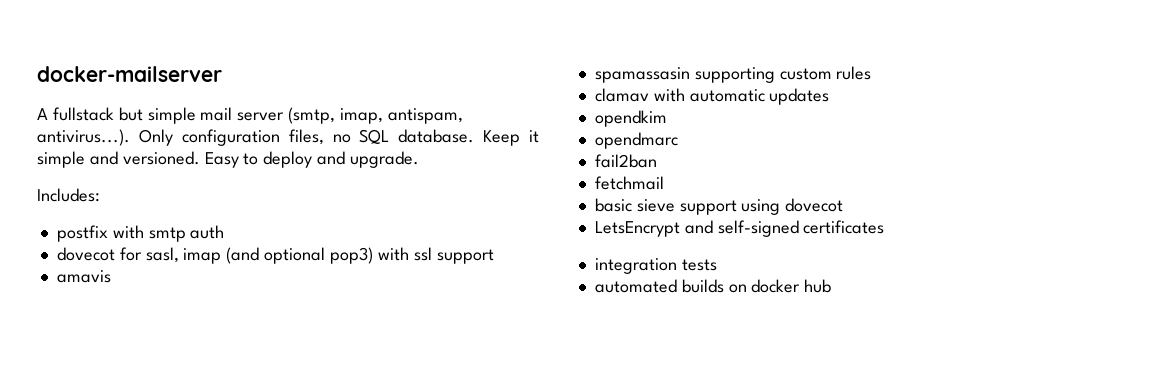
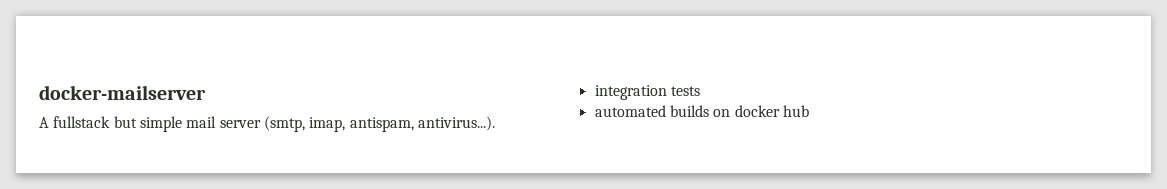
- A fullstack but simple mail server (smtp, imap, antispam, antivirus...). Only configuration files, no SQL database. Keep it simple and versioned. Easy to deploy and upgrade.
- Includes:
- postfix with smtp auth
- dovecot for sasl, imap (and optional pop3) with ssl support
- amavis
- spamassasin supporting custom rules
- clamav with automatic updates
- opendkim
- opendmarc
- fail2ban
- fetchmail
- basic sieve support using dovecot
- LetsEncrypt and self-signed certificates
+ A fullstack but simple mail server (smtp, imap, antispam, antivirus...).

